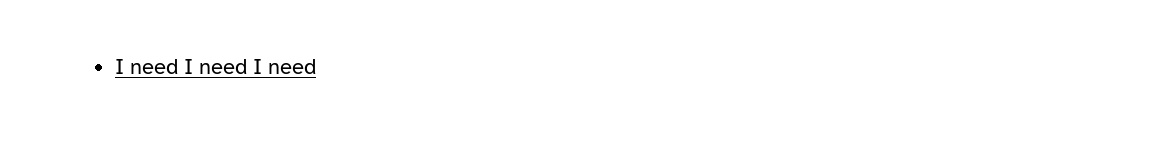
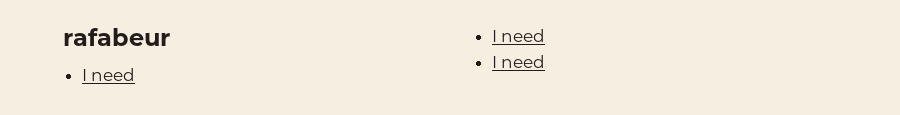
- I need I need I need
+ rafabeur
+ I need
+ I need
+ I need

